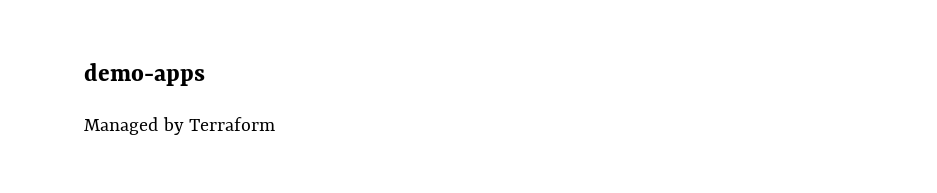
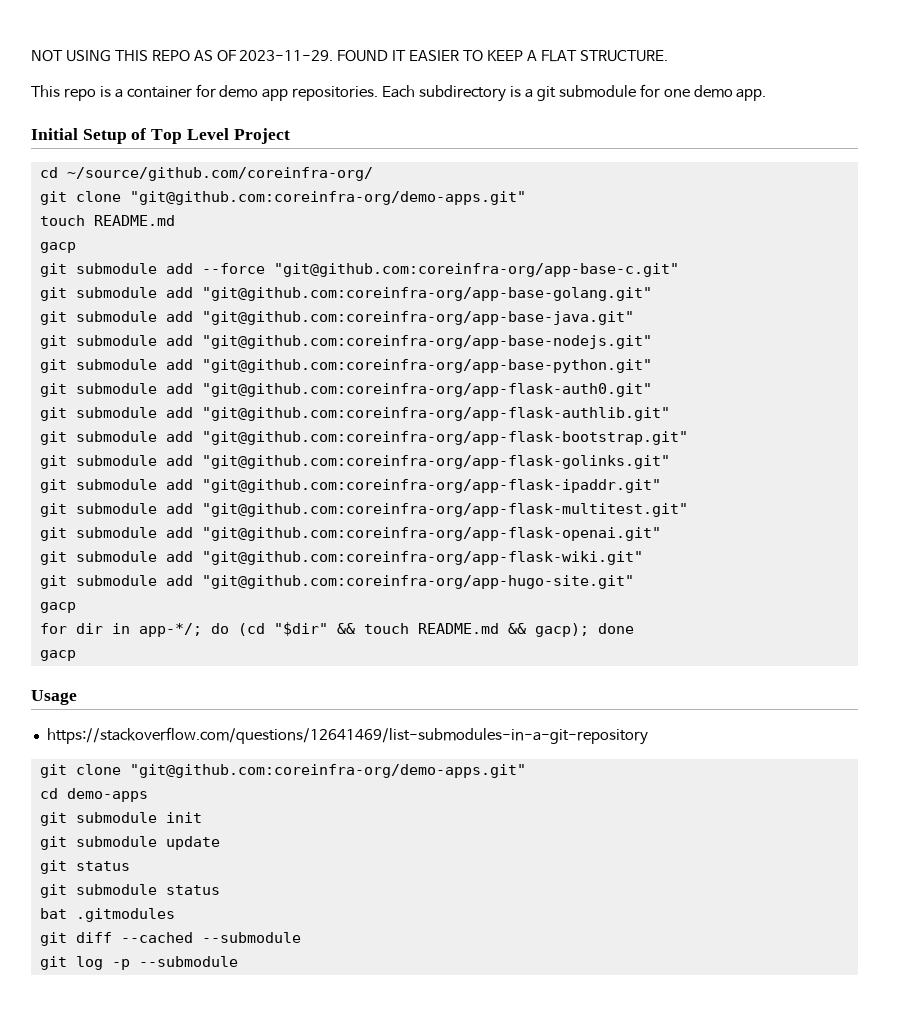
- demo-apps
- Managed by Terraform
+ NOT USING THIS REPO AS OF 2023-11-29. FOUND IT EASIER TO KEEP A FLAT STRUCTURE.
+ This repo is a container for demo app repositories. Each subdirectory is a git submodule for one demo app.
+ Initial Setup of Top Level Project
+ cd ~/source/github.com/coreinfra-org/
+ git clone "git@github.com:coreinfra-org/demo-apps.git"
+ touch README.md
+ gacp
+ git submodule add --force "git@github.com:coreinfra-org/app-base-c.git"
+ git submodule add "git@github.com:coreinfra-org/app-base-golang.git"
+ git submodule add "git@github.com:coreinfra-org/app-base-java.git"
+ git submodule add "git@github.com:coreinfra-org/app-base-nodejs.git"
+ git submodule add "git@github.com:coreinfra-org/app-base-python.git"
+ git submodule add "git@github.com:coreinfra-org/app-flask-auth0.git"
+ git submodule add "git@github.com:coreinfra-org/app-flask-authlib.git"
+ git submodule add "git@github.com:coreinfra-org/app-flask-bootstrap.git"
+ git submodule add "git@github.com:coreinfra-org/app-flask-golinks.git"
+ git submodule add "git@github.com:coreinfra-org/app-flask-ipaddr.git"
+ git submodule add "git@github.com:coreinfra-org/app-flask-multitest.git"
+ git submodule add "git@github.com:coreinfra-org/app-flask-openai.git"
+ git submodule add "git@github.com:coreinfra-org/app-flask-wiki.git"
+ git submodule add "git@github.com:coreinfra-org/app-hugo-site.git"
+ gacp
+ for dir in app-*/; do (cd "$dir" && touch README.md && gacp); done
+ gacp
+ Usage
+ https://stackoverflow.com/questions/12641469/list-submodules-in-a-git-repository
+ git clone "git@github.com:coreinfra-org/demo-apps.git"
+ cd demo-apps
+ git submodule init
+ git submodule update
+ git status
+ git submodule status
+ bat .gitmodules
+ git diff --cached --submodule
+ git log -p --submodule

